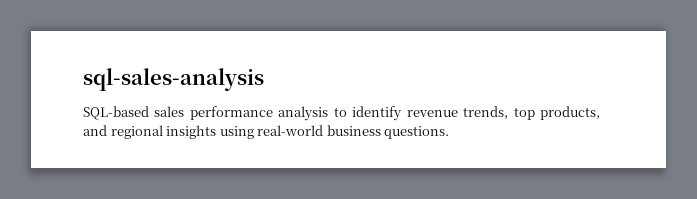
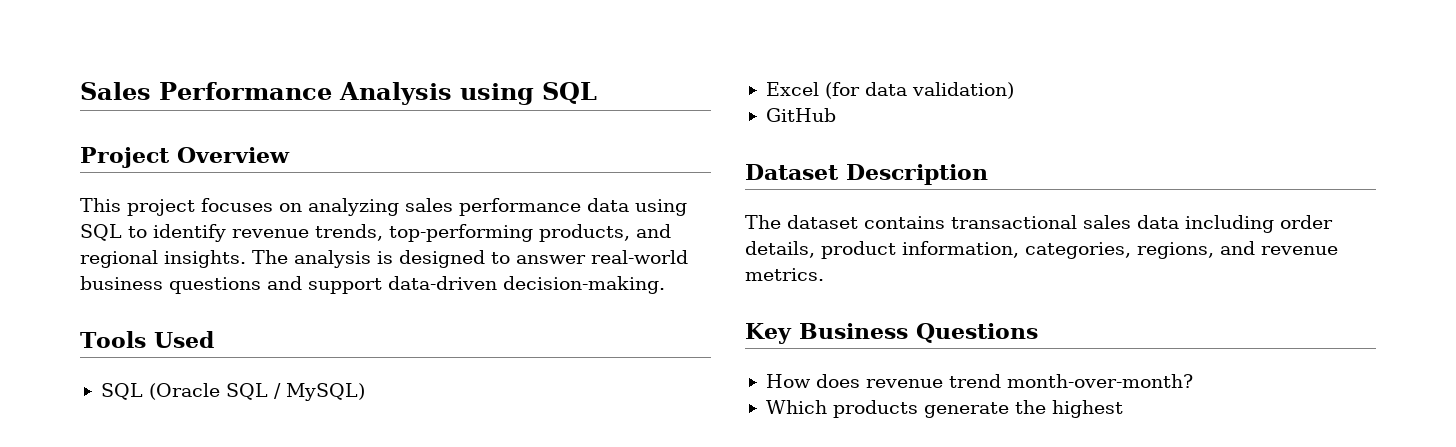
- sql-sales-analysis
- SQL-based sales performance analysis to identify revenue trends, top products, and regional insights using real-world business questions.
+ Sales Performance Analysis using SQL
+ Project Overview
+ This project focuses on analyzing sales performance data using SQL to identify revenue trends, top-performing products, and regional insights. The analysis is designed to answer real-world business questions and support data-driven decision-making.
+ Tools Used
+ SQL (Oracle SQL / MySQL)
+ Excel (for data validation)
+ GitHub
+ Dataset Description
+ The dataset contains transactional sales data including order details, product information, categories, regions, and revenue metrics.
+ Key Business Questions
+ How does revenue trend month-over-month?
+ Which products generate the highest

